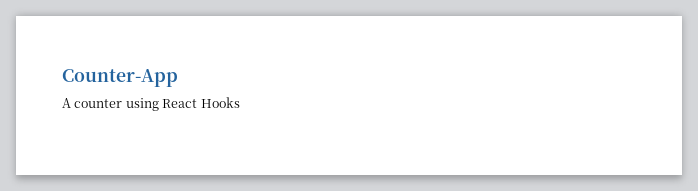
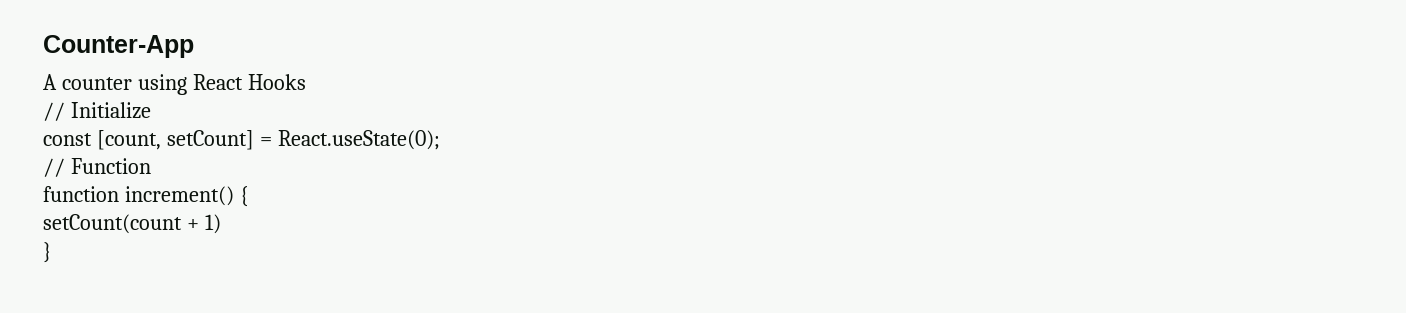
+ // Initialize
+ const [count, setCount] = React.useState(0);
+ // Function
+ function increment() {
+ setCount(count + 1)
+ }

